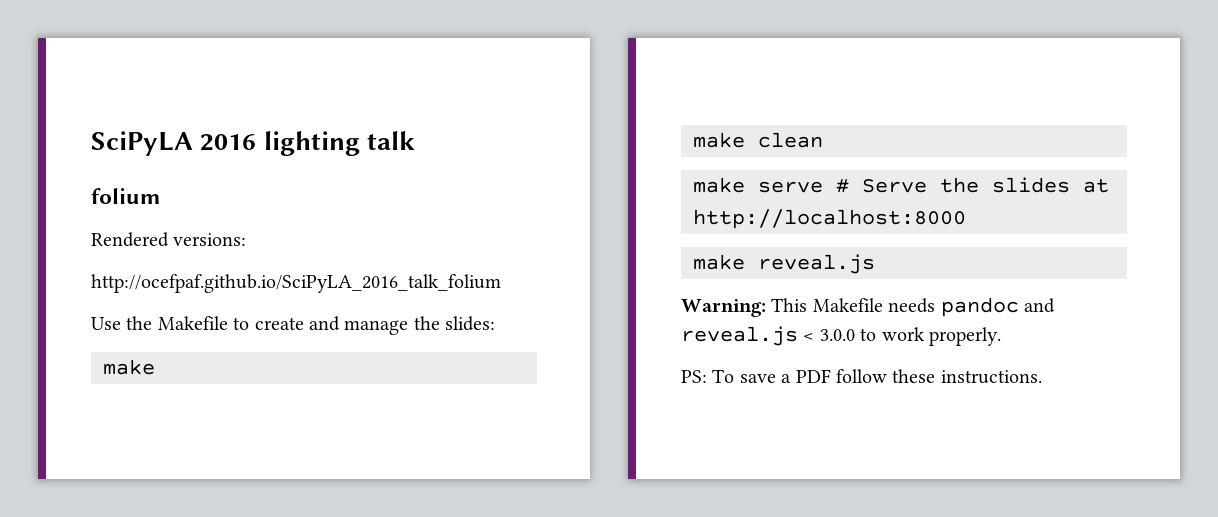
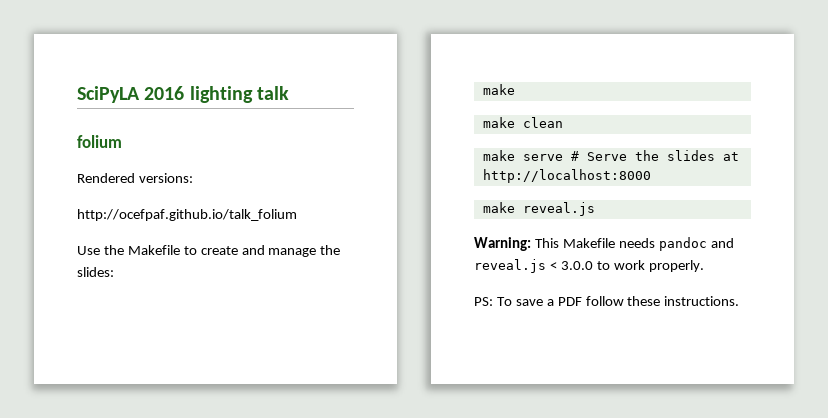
- http://ocefpaf.github.io/SciPyLA_2016_talk_folium
+ http://ocefpaf.github.io/talk_folium

